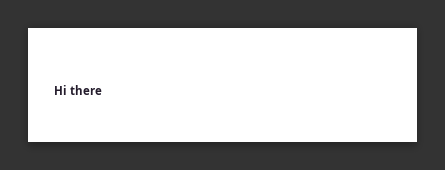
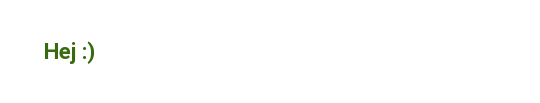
- Hi there
+ Hej :)

